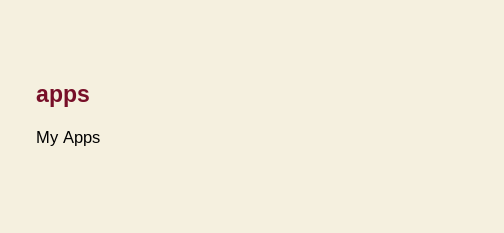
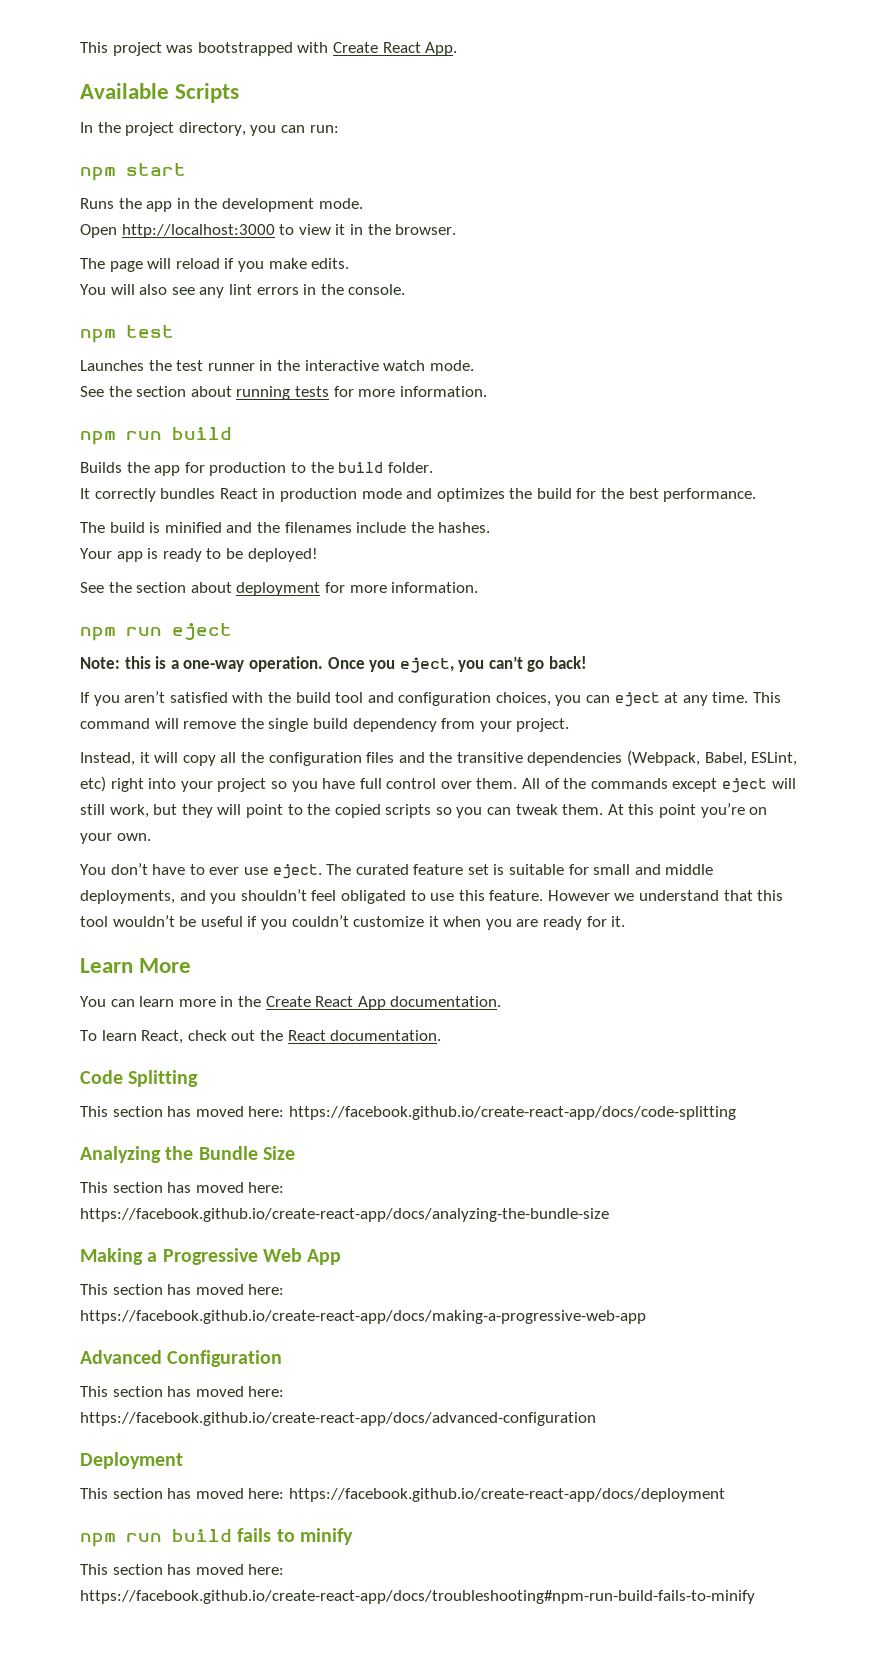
- apps
- My Apps
+ This project was bootstrapped with Create React App.
+ Available Scripts
+ In the project directory, you can run:
+ npm start
+ Runs the app in the development mode.
+ Open http://localhost:3000 to view it in the browser.
+ The page will reload if you make edits.
+ You will also see any lint errors in the console.
+ npm test
+ Launches the test runner in the interactive watch mode.
+ See the section about running tests for more information.
+ npm run build
+ Builds the app for production to the build folder.
+ It correctly bundles React in production mode and optimizes the build for the best performance.
+ The build is minified and the filenames include the hashes.
+ Your app is ready to be deployed!
+ See the section about deployment for more information.
+ npm run eject
+ Note: this is a one-way operation. Once you eject, you can’t go back!
+ If you aren’t satisfied with the build tool and configuration choices, you can eject at any time. This command will remove the single build dependency from your project.
+ Instead, it will copy all the configuration files and the transitive dependencies (Webpack, Babel, ESLint, etc) right into your project so you have full control over them. All of the commands except eject will still work, but they will point to the copied scripts so you can tweak them. At this point you’re on your own.
+ You don’t have to ever use eject. The curated feature set is suitable for small and middle deployments, and you shouldn’t feel obligated to use this feature. However we understand that this tool wouldn’t be useful if you couldn’t customize it when you are ready for it.
+ Learn More
+ You can learn more in the Create React App documentation.
+ To learn React, check out the React documentation.
+ Code Splitting
+ This section has moved here: https://facebook.github.io/create-react-app/docs/code-splitting
+ Analyzing the Bundle Size
+ This section has moved here: https://facebook.github.io/create-react-app/docs/analyzing-the-bundle-size
+ Making a Progressive Web App
+ This section has moved here: https://facebook.github.io/create-react-app/docs/making-a-progressive-web-app
+ Advanced Configuration
+ This section has moved here: https://facebook.github.io/create-react-app/docs/advanced-configuration
+ Deployment
+ This section has moved here: https://facebook.github.io/create-react-app/docs/deployment
+ npm run build fails to minify
+ This section has moved here: https://facebook.github.io/create-react-app/docs/troubleshooting#npm-run-build-fails-to-minify

